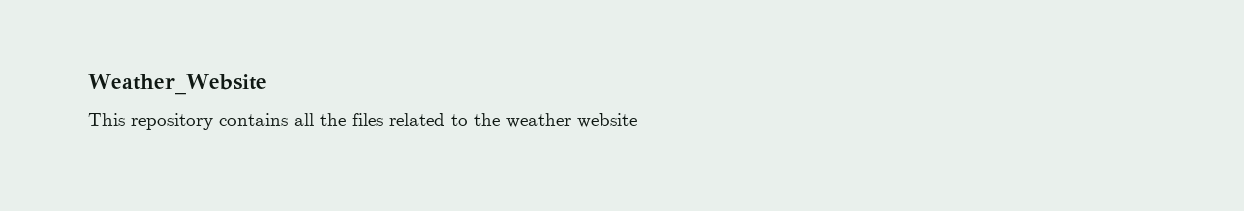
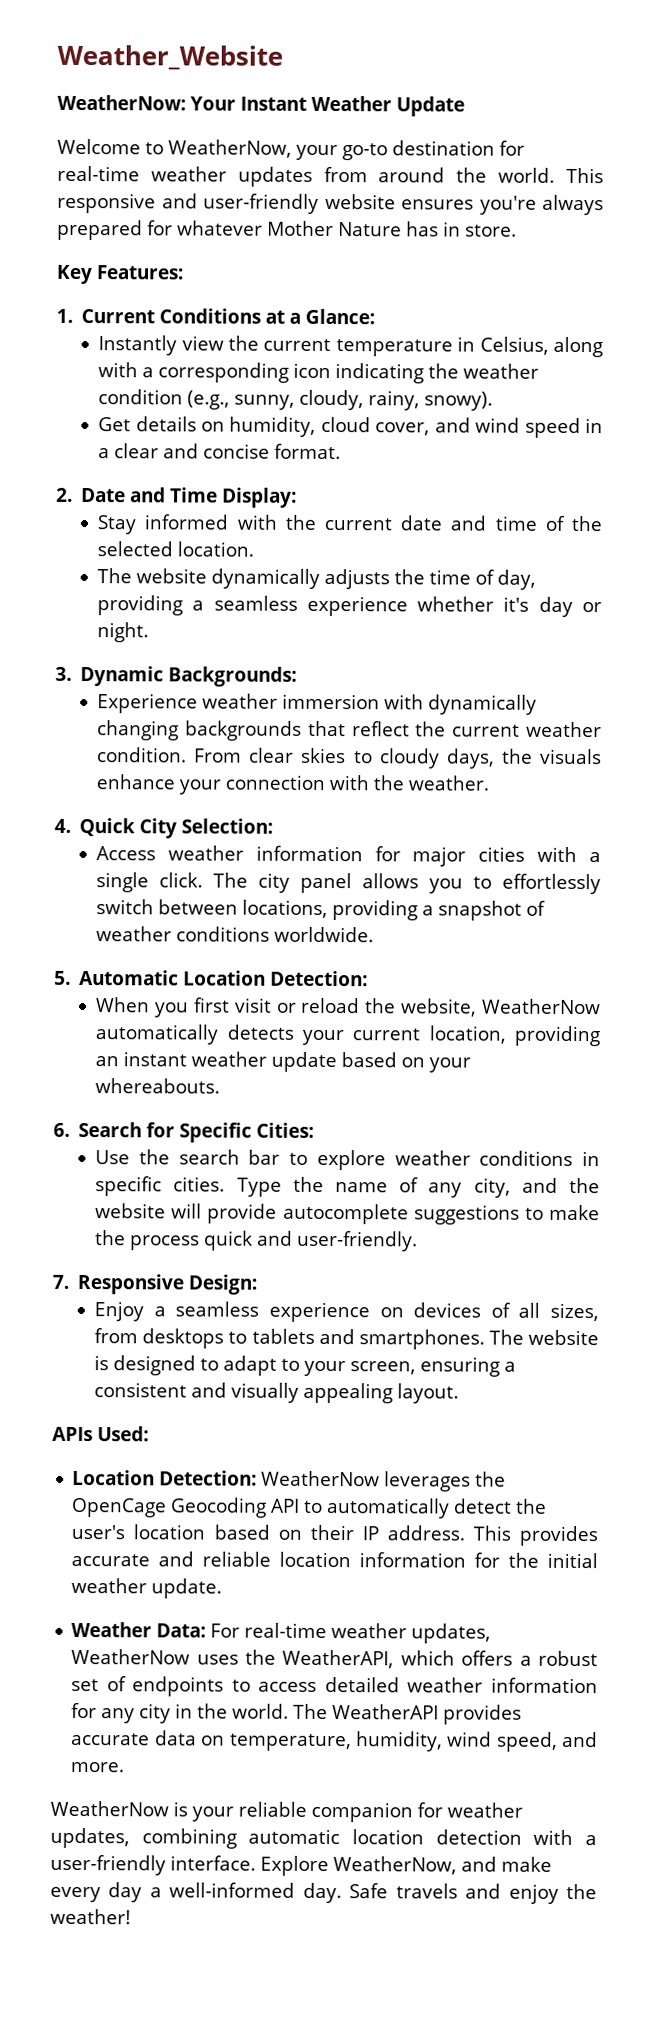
- This repository contains all the files related to the weather website
+ WeatherNow: Your Instant Weather Update
+ Welcome to WeatherNow, your go-to destination for real-time weather updates from around the world. This responsive and user-friendly website ensures you're always prepared for whatever Mother Nature has in store.
+ Key Features:
+ 1. Current Conditions at a Glance:
+ Instantly view the current temperature in Celsius, along with a corresponding icon indicating the weather condition (e.g., sunny, cloudy, rainy, snowy).
+ Get details on humidity, cloud cover, and wind speed in a clear and concise format.
+ 2. Date and Time Display:
+ Stay informed with the current date and time of the selected location.
+ The website dynamically adjusts the time of day, providing a seamless experience whether it's day or night.
+ 3. Dynamic Backgrounds:
+ Experience weather immersion with dynamically changing backgrounds that reflect the current weather condition. From clear skies to cloudy days, the visuals enhance your connection with the weather.
+ 4. Quick City Selection:
+ Access weather information for major cities with a single click. The city panel allows you to effortlessly switch between locations, providing a snapshot of weather conditions worldwide.
+ 5. Automatic Location Detection:
+ When you first visit or reload the website, WeatherNow automatically detects your current location, providing an instant weather update based on your whereabouts.
+ 6. Search for Specific Cities:
+ Use the search bar to explore weather conditions in specific cities. Type the name of any city, and the website will provide autocomplete suggestions to make the process quick and user-friendly.
+ 7. Responsive Design:
+ Enjoy a seamless experience on devices of all sizes, from desktops to tablets and smartphones. The website is designed to adapt to your screen, ensuring a consistent and visually appealing layout.
+ APIs Used:
+ Location Detection: WeatherNow leverages the OpenCage Geocoding API to automatically detect the user's location based on their IP address. This provides accurate and reliable location information for the initial weather update.
+ Weather Data: For real-time weather updates, WeatherNow uses the WeatherAPI, which offers a robust set of endpoints to access detailed weather information for any city in the world. The WeatherAPI provides accurate data on temperature, humidity, wind speed, and more.
+ WeatherNow is your reliable companion for weather updates, combining automatic location detection with a user-friendly interface. Explore WeatherNow, and make every day a well-informed day. Safe travels and enjoy the weather!

